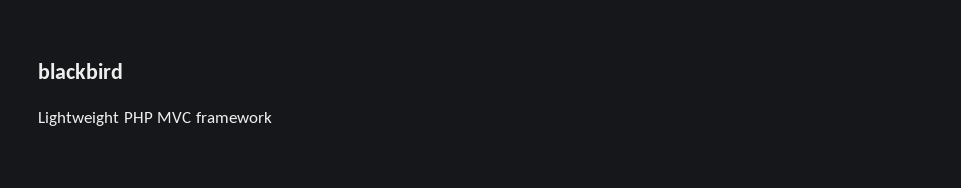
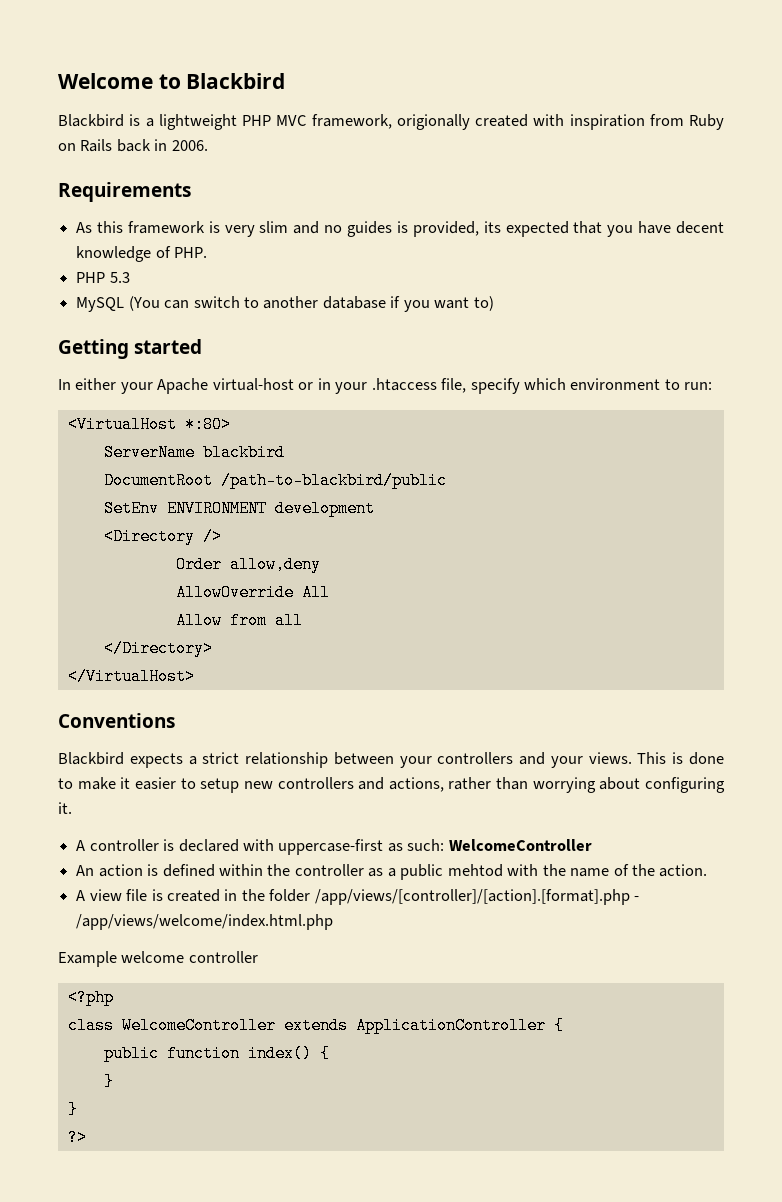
- blackbird
- Lightweight PHP MVC framework
+ Welcome to Blackbird
+ Blackbird is a lightweight PHP MVC framework, origionally created with inspiration from Ruby on Rails back in 2006.
+ Requirements
+ As this framework is very slim and no guides is provided, its expected that you have decent knowledge of PHP.
+ PHP 5.3
+ MySQL (You can switch to another database if you want to)
+ Getting started
+ In either your Apache virtual-host or in your .htaccess file, specify which environment to run:
+ <VirtualHost *:80>
+ ServerName blackbird
+ DocumentRoot /path-to-blackbird/public
+ SetEnv ENVIRONMENT development
+ <Directory />
+ Order allow,deny
+ AllowOverride All
+ Allow from all
+ </Directory>
+ </VirtualHost>
+ Conventions
+ Blackbird expects a strict relationship between your controllers and your views. This is done to make it easier to setup new controllers and actions, rather than worrying about configuring it.
+ A controller is declared with uppercase-first as such: WelcomeController
+ An action is defined within the controller as a public mehtod with the name of the action.
+ A view file is created in the folder /app/views/[controller]/[action].[format].php - /app/views/welcome/index.html.php
+ Example welcome controller
+ <?php
+ class WelcomeController extends ApplicationController {
+ public function index() {
+ }
+ }
+ ?>

